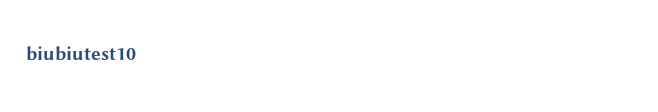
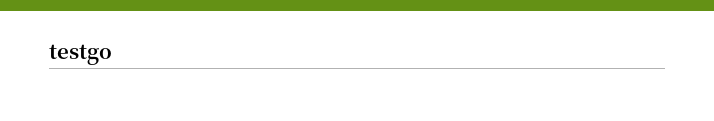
- biubiutest10
+ testgo

